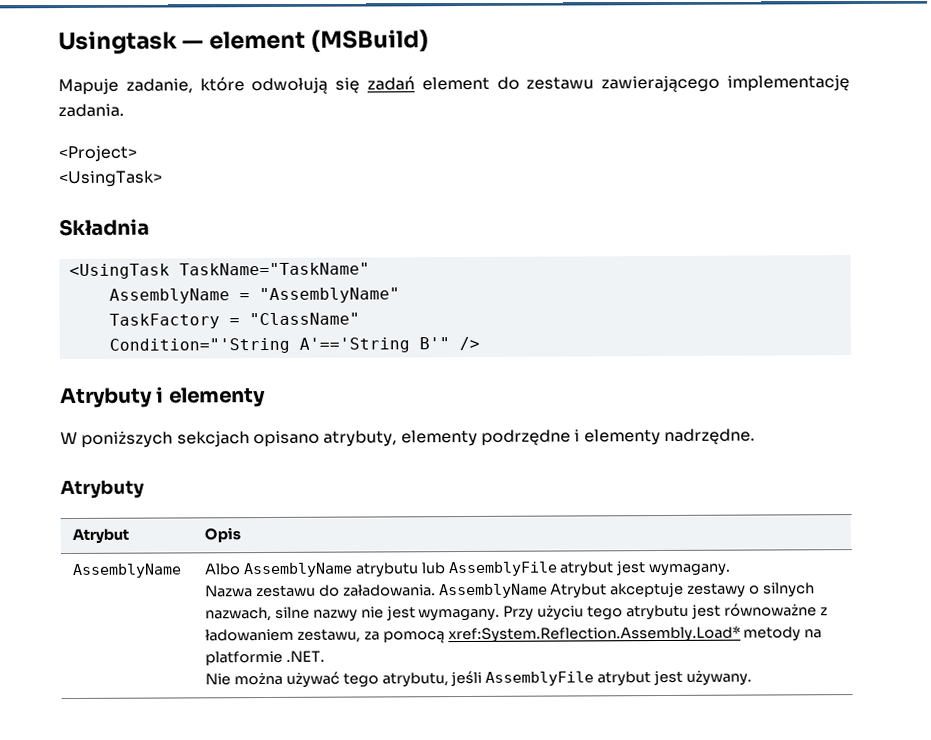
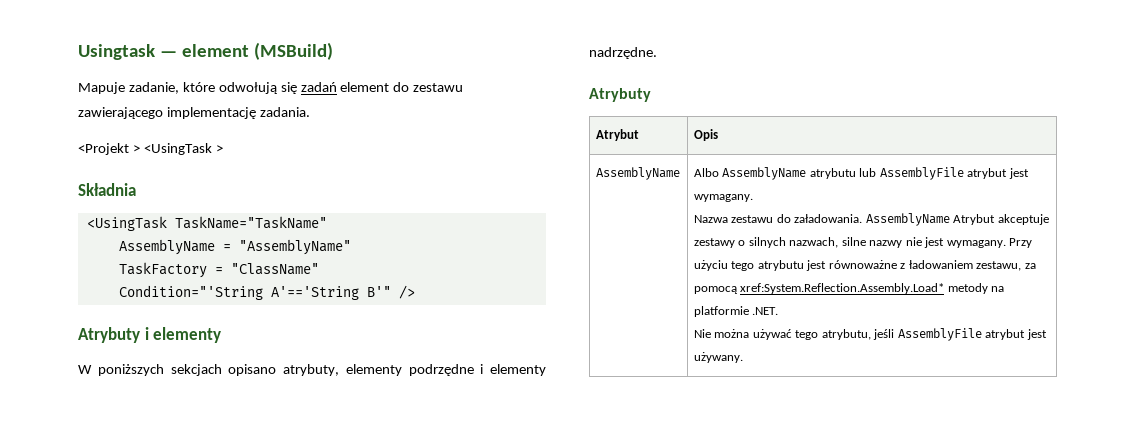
- <Project>
- <UsingTask>
+ <Projekt > <UsingTask >

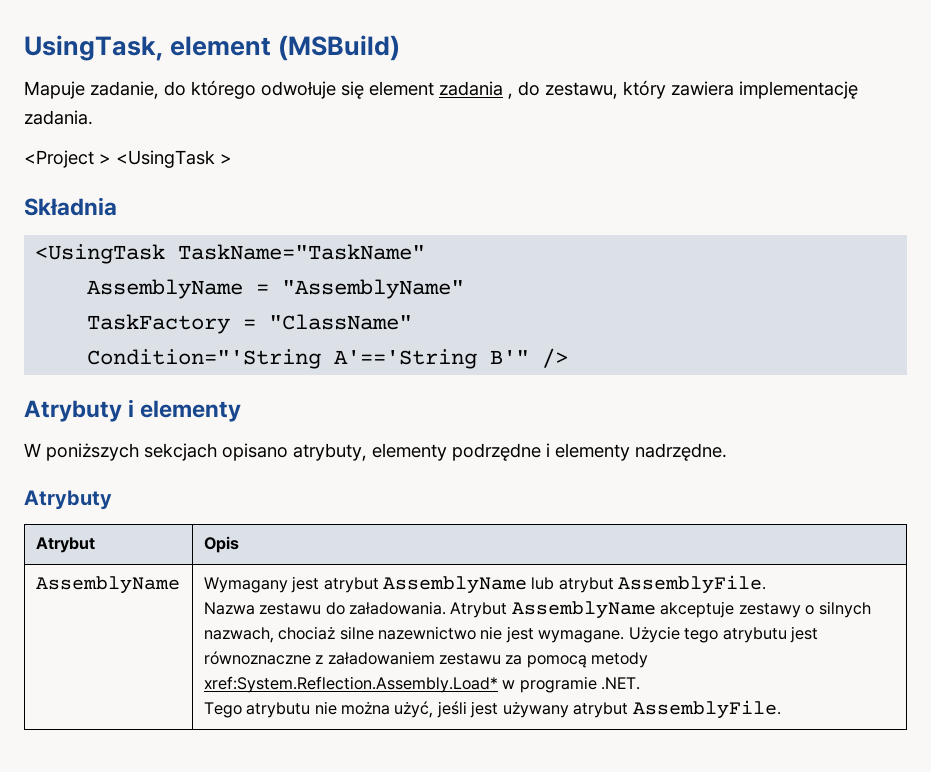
- Usingtask — element (MSBuild)
+ UsingTask, element (MSBuild)
- Mapuje zadanie, które odwołują się zadań element do zestawu zawierającego implementację zadania.
+ Mapuje zadanie, do którego odwołuje się element zadania , do zestawu, który zawiera implementację zadania.
- <Projekt > <UsingTask >
+ <Project > <UsingTask >
- Albo AssemblyName atrybutu lub AssemblyFile atrybut jest wymagany.
+ Wymagany jest atrybut AssemblyName lub atrybut AssemblyFile.
- AssemblyName Atrybut akceptuje zestawy o silnych nazwach, silne nazwy nie jest wymagany. Przy użyciu tego atrybutu jest równoważne z ładowaniem zestawu, za pomocą xref:System.Reflection.Assembly.Load* metody na platformie .NET.
- Nie można używać tego atrybutu, jeśli AssemblyFile atrybut jest używany.
+ Atrybut AssemblyName akceptuje zestawy o silnych nazwach, chociaż silne nazewnictwo nie jest wymagane. Użycie tego atrybutu jest równoznaczne z załadowaniem zestawu za pomocą metody xref:System.Reflection.Assembly.Load* w programie .NET.
+ Tego atrybutu nie można użyć, jeśli jest używany atrybut AssemblyFile.

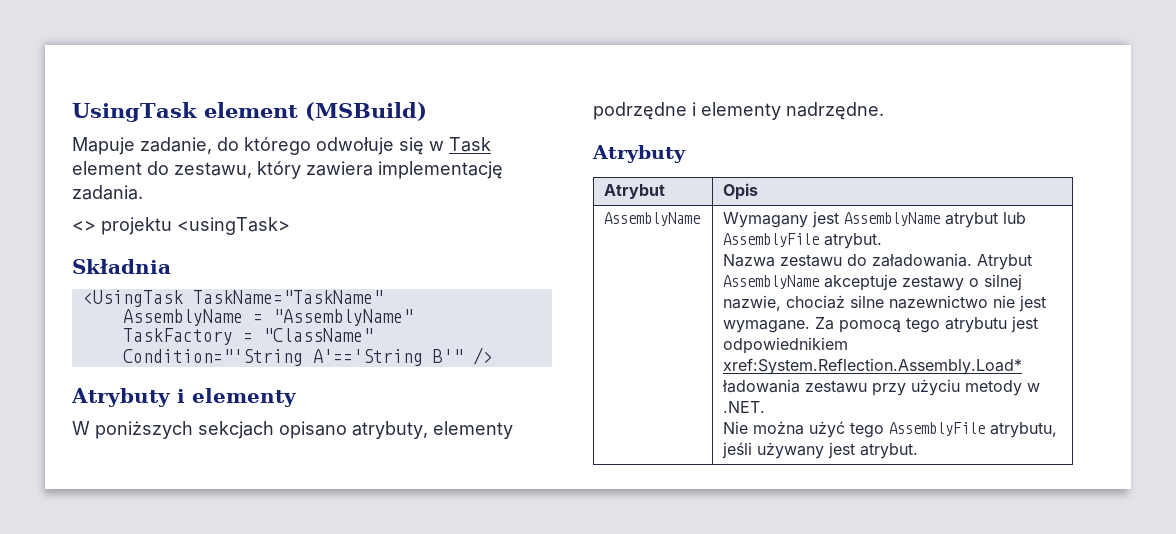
- UsingTask, element (MSBuild)
+ UsingTask element (MSBuild)
- Mapuje zadanie, do którego odwołuje się element zadania , do zestawu, który zawiera implementację zadania.
+ Mapuje zadanie, do którego odwołuje się w Task element do zestawu, który zawiera implementację zadania.
- <Project > <UsingTask >
+ <> projektu <usingTask>
- Wymagany jest atrybut AssemblyName lub atrybut AssemblyFile.
+ Wymagany jest AssemblyName atrybut lub AssemblyFile atrybut.
- Atrybut AssemblyName akceptuje zestawy o silnych nazwach, chociaż silne nazewnictwo nie jest wymagane.
+ Atrybut AssemblyName akceptuje zestawy o silnej nazwie, chociaż silne nazewnictwo nie jest wymagane.
- Użycie tego atrybutu jest równoznaczne z załadowaniem zestawu za pomocą metody xref:System.Reflection.Assembly.Load* w programie .NET.
- Tego atrybutu nie można użyć, jeśli jest używany atrybut AssemblyFile.
+ Za pomocą tego atrybutu jest odpowiednikiem xref:System.Reflection.Assembly.Load* ładowania zestawu przy użyciu metody w .NET.
+ Nie można użyć tego AssemblyFile atrybutu, jeśli używany jest atrybut.

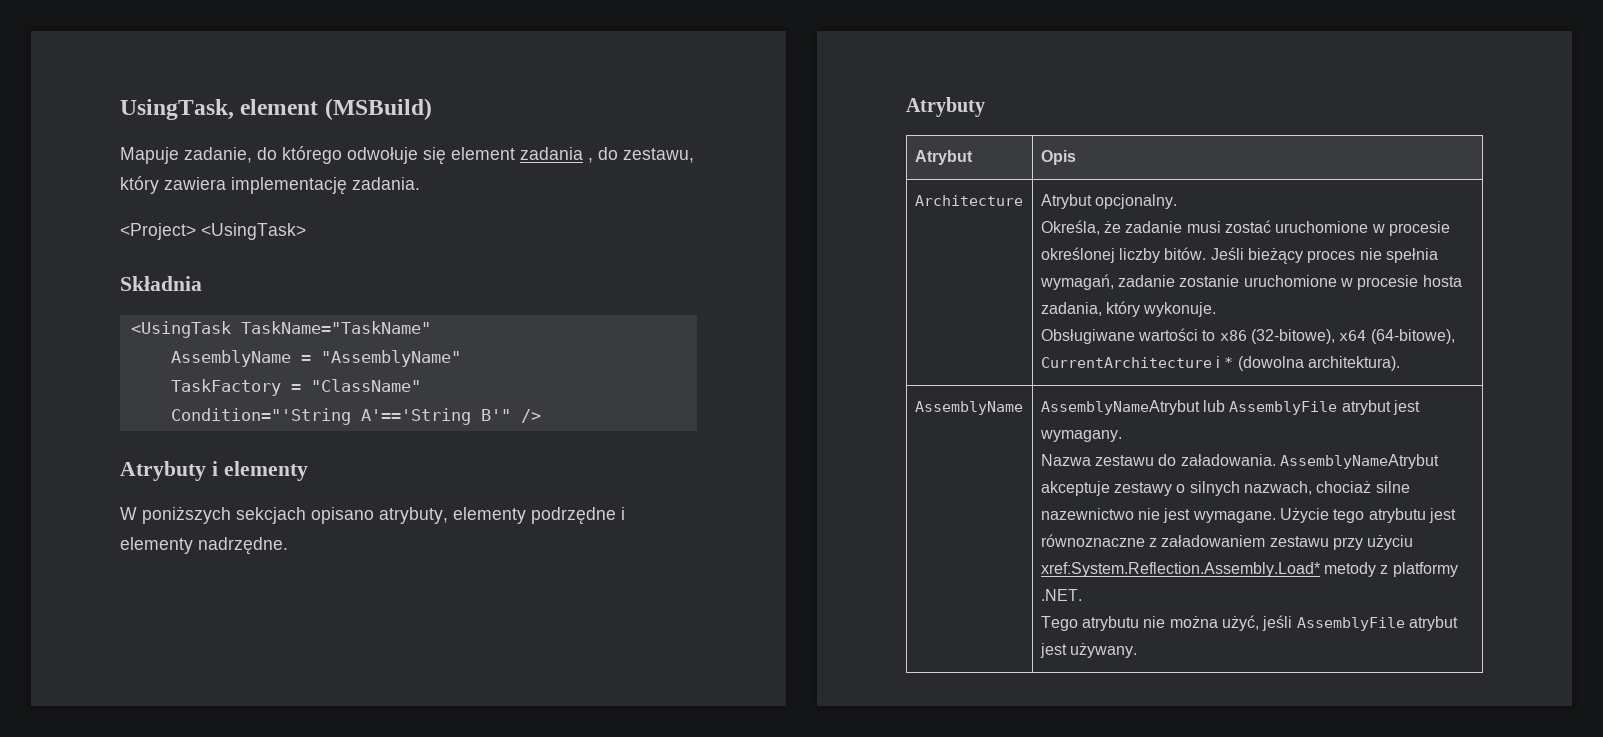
- UsingTask element (MSBuild)
+ UsingTask, element (MSBuild)
- Mapuje zadanie, do którego odwołuje się w Task element do zestawu, który zawiera implementację zadania.
+ Mapuje zadanie, do którego odwołuje się element zadania , do zestawu, który zawiera implementację zadania.
- <> projektu <usingTask>
+ <Project> <UsingTask>
- AssemblyName | Wymagany jest AssemblyName atrybut lub AssemblyFile atrybut.
+ Architecture | Atrybut opcjonalny.
+ Określa, że zadanie musi zostać uruchomione w procesie określonej liczby bitów. Jeśli bieżący proces nie spełnia wymagań, zadanie zostanie uruchomione w procesie hosta zadania, który wykonuje.
+ Obsługiwane wartości to x86 (32-bitowe), x64 (64-bitowe), CurrentArchitecture i * (dowolna architektura).
+ AssemblyName | AssemblyNameAtrybut lub AssemblyFile atrybut jest wymagany.
- Atrybut AssemblyName akceptuje zestawy o silnej nazwie, chociaż silne nazewnictwo nie jest wymagane.
+ AssemblyNameAtrybut akceptuje zestawy o silnych nazwach, chociaż silne nazewnictwo nie jest wymagane.
- Za pomocą tego atrybutu jest odpowiednikiem xref:System.Reflection.Assembly.Load* ładowania zestawu przy użyciu metody w .NET.
- Nie można użyć tego AssemblyFile atrybutu, jeśli używany jest atrybut.
+ Użycie tego atrybutu jest równoznaczne z załadowaniem zestawu przy użyciu xref:System.Reflection.Assembly.Load* metody z platformy .NET.
+ Tego atrybutu nie można użyć, jeśli AssemblyFile atrybut jest używany.

